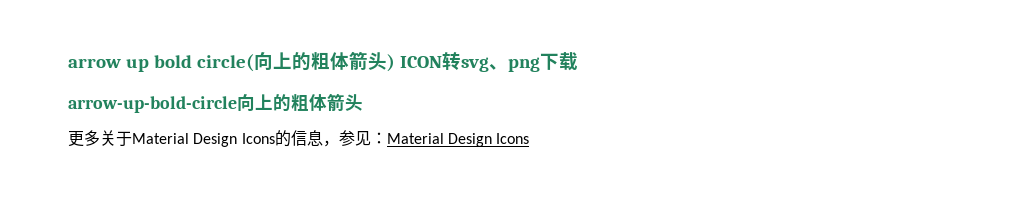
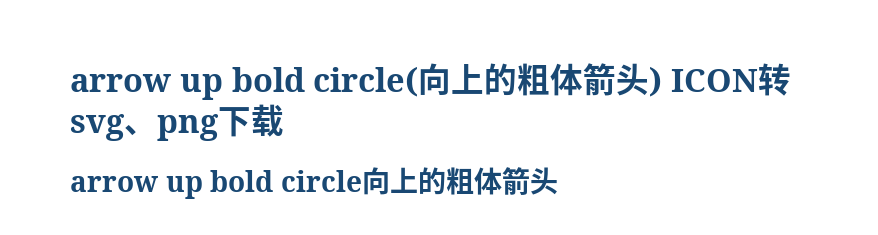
- arrow-up-bold-circle向上的粗体箭头
- 更多关于Material Design Icons的信息，参见：Material Design Icons
+ arrow up bold circle向上的粗体箭头

